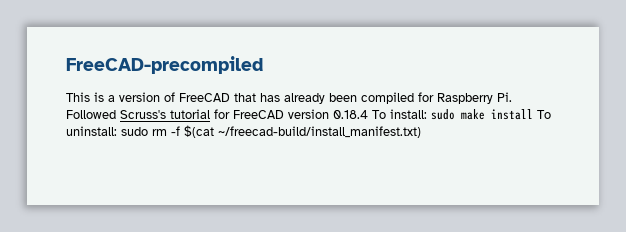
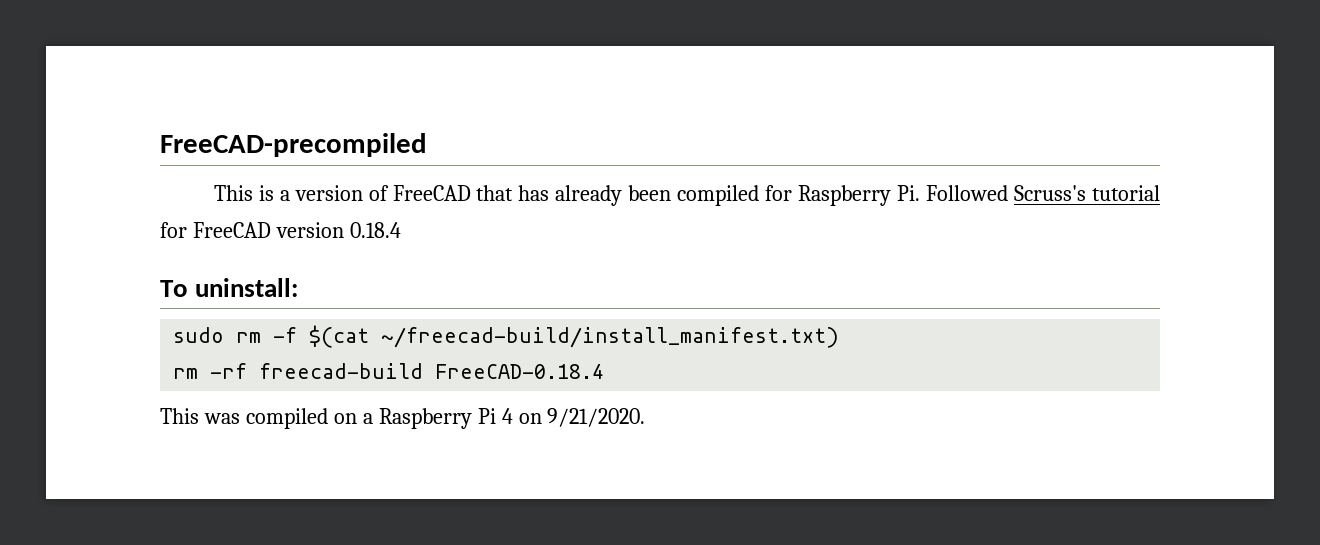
- This is a version of FreeCAD that has already been compiled for Raspberry Pi. Followed Scruss's tutorial for FreeCAD version 0.18.4 To install: sudo make install To uninstall: sudo rm -f $(cat ~/freecad-build/install_manifest.txt)
+ This is a version of FreeCAD that has already been compiled for Raspberry Pi. Followed Scruss's tutorial for FreeCAD version 0.18.4
+ To uninstall:
+ sudo rm -f $(cat ~/freecad-build/install_manifest.txt)
+ rm -rf freecad-build FreeCAD-0.18.4
+ This was compiled on a Raspberry Pi 4 on 9/21/2020.

